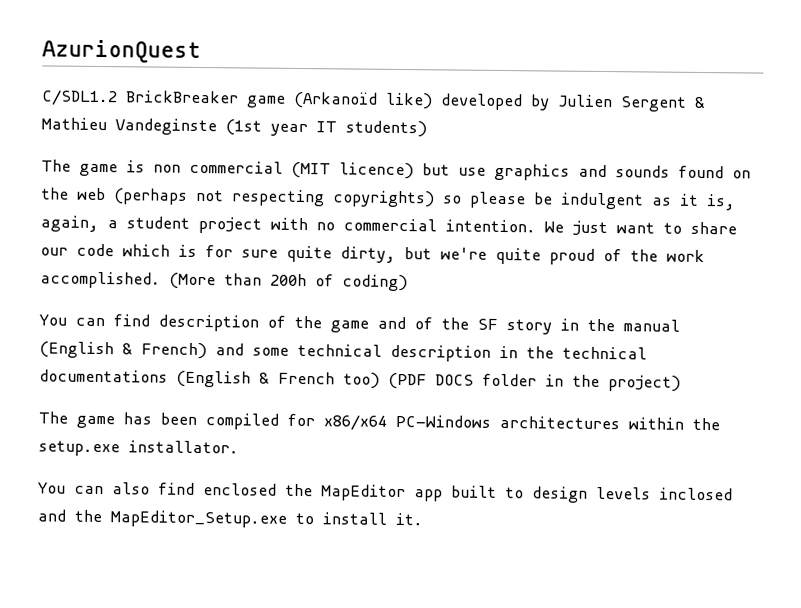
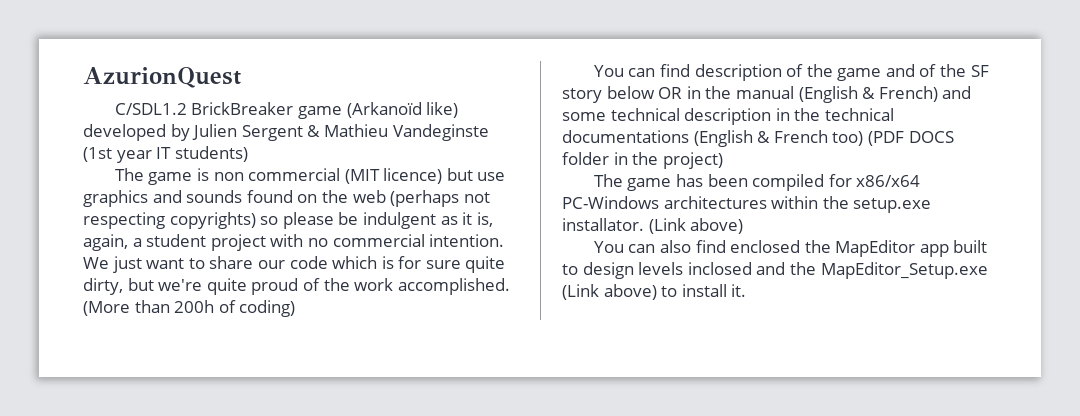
- You can find description of the game and of the SF story in the manual (English & French) and some technical description in the technical documentations (English & French too) (PDF DOCS folder in the project)
+ You can find description of the game and of the SF story below OR in the manual (English & French) and some technical description in the technical documentations (English & French too) (PDF DOCS folder in the project)
- The game has been compiled for x86/x64 PC-Windows architectures within the setup.exe installator.
+ The game has been compiled for x86/x64 PC-Windows architectures within the setup.exe installator. (Link above)
- You can also find enclosed the MapEditor app built to design levels inclosed and the MapEditor_Setup.exe to install it.
+ You can also find enclosed the MapEditor app built to design levels inclosed and the MapEditor_Setup.exe (Link above) to install it.

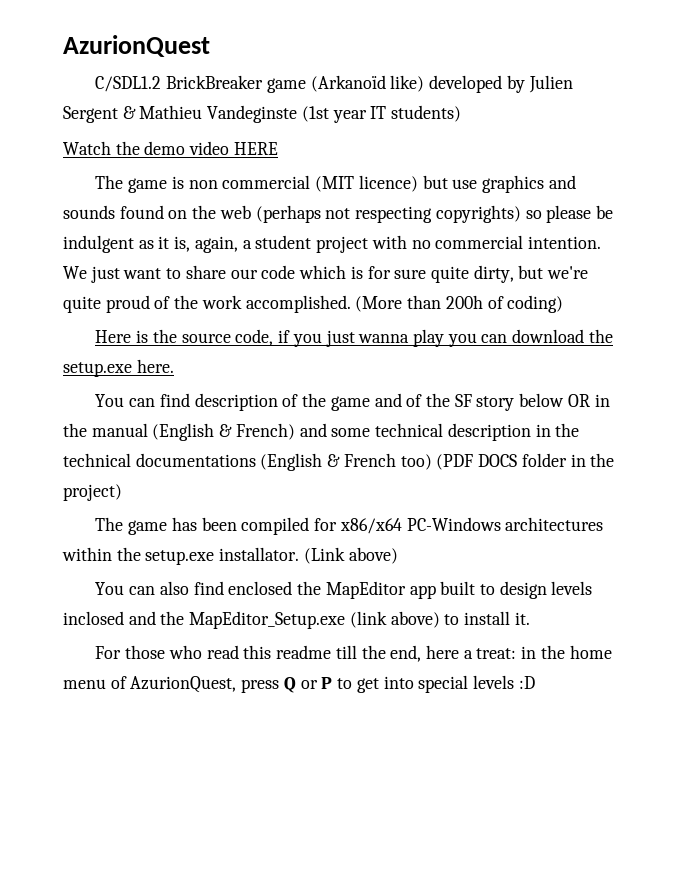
+ Watch the demo video HERE
+ Here is the source code, if you just wanna play you can download the setup.exe here.
- You can also find enclosed the MapEditor app built to design levels inclosed and the MapEditor_Setup.exe (Link above) to install it.
+ You can also find enclosed the MapEditor app built to design levels inclosed and the MapEditor_Setup.exe (link above) to install it.
+ For those who read this readme till the end, here a treat: in the home menu of AzurionQuest, press Q or P to get into special levels :D

